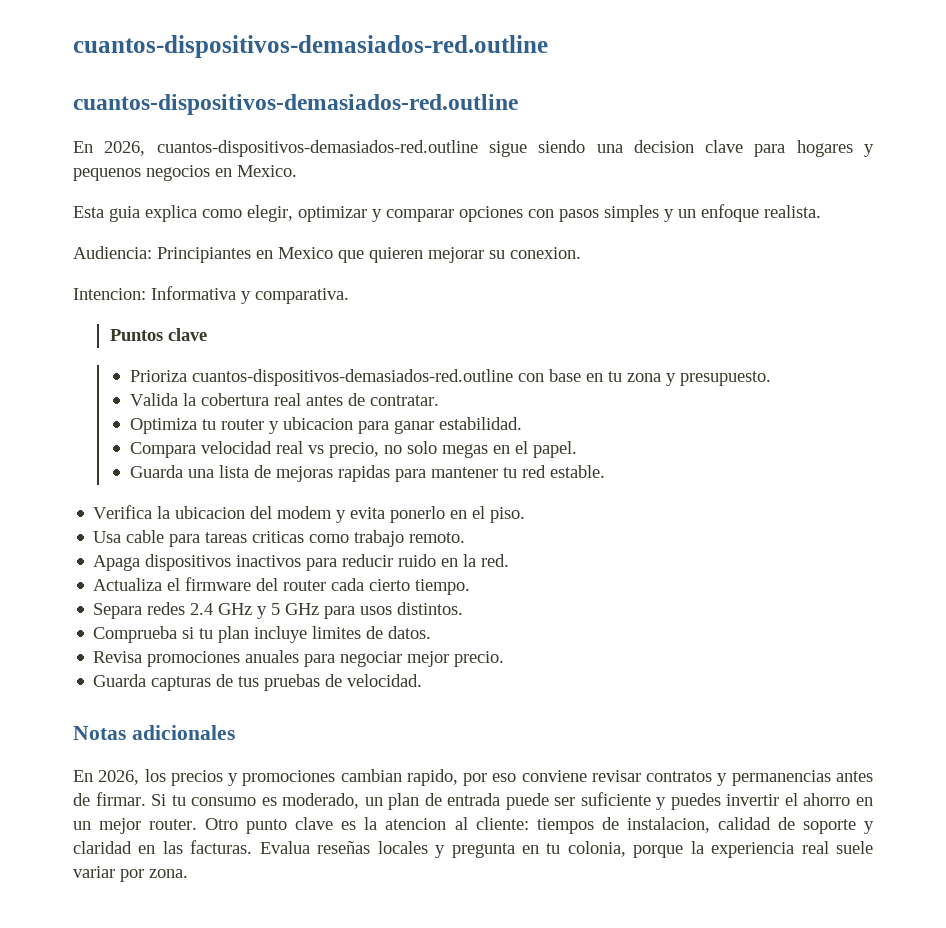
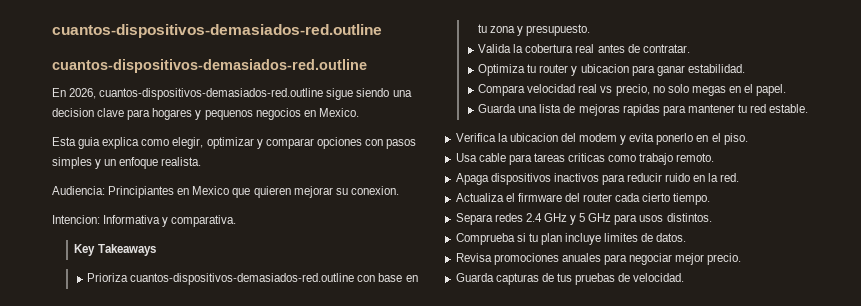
- Puntos clave
+ Key Takeaways
- Notas adicionales
- En 2026, los precios y promociones cambian rapido, por eso conviene revisar contratos y permanencias antes de firmar. Si tu consumo es moderado, un plan de entrada puede ser suficiente y puedes invertir el ahorro en un mejor router. Otro punto clave es la atencion al cliente: tiempos de instalacion, calidad de soporte y claridad en las facturas. Evalua reseñas locales y pregunta en tu colonia, porque la experiencia real suele variar por zona.

